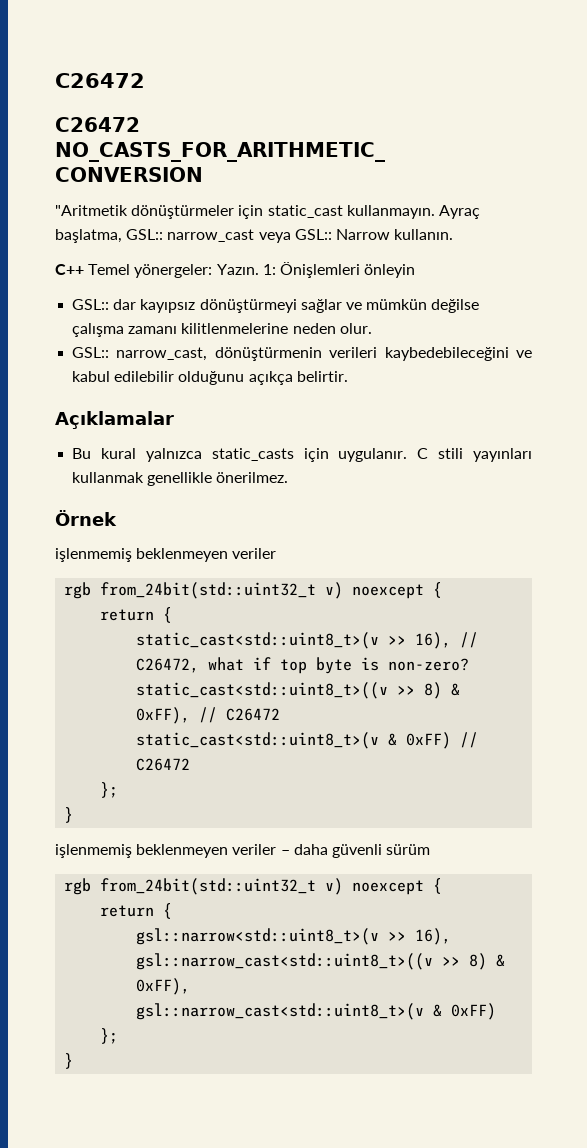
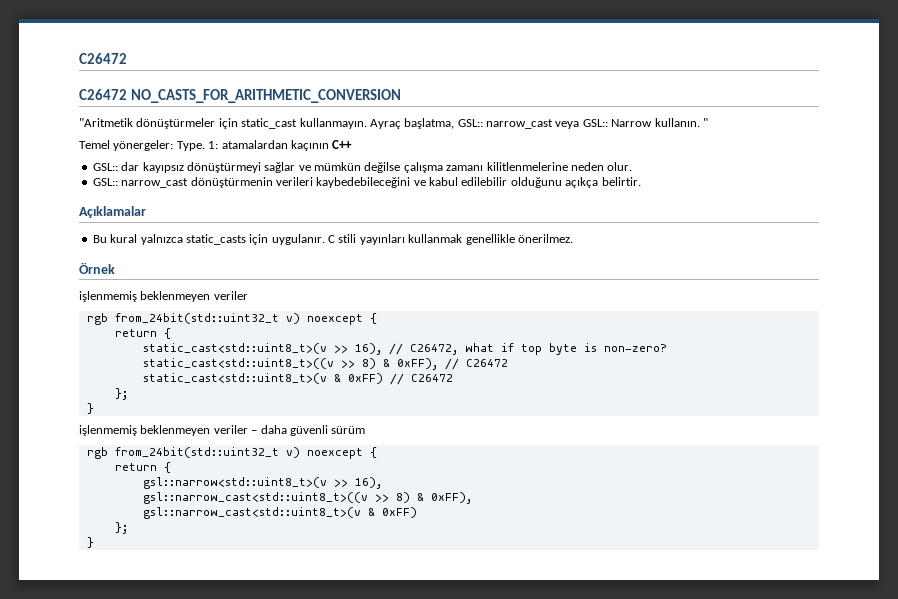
- Ayraç başlatma, GSL:: narrow_cast veya GSL:: Narrow kullanın.
- C++ Temel yönergeler: Yazın. 1: Önişlemleri önleyin
+ Ayraç başlatma, GSL:: narrow_cast veya GSL:: Narrow kullanın. "
+ Temel yönergeler: Type. 1: atamalardan kaçının C++
- GSL:: narrow_cast, dönüştürmenin verileri kaybedebileceğini ve kabul edilebilir olduğunu açıkça belirtir.
+ GSL:: narrow_cast dönüştürmenin verileri kaybedebileceğini ve kabul edilebilir olduğunu açıkça belirtir.

